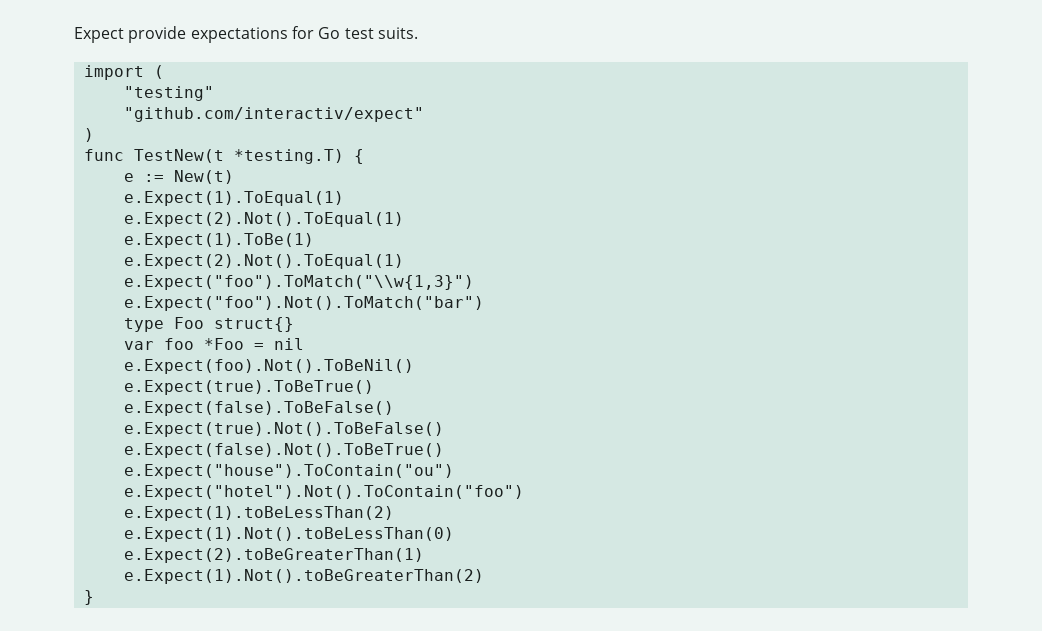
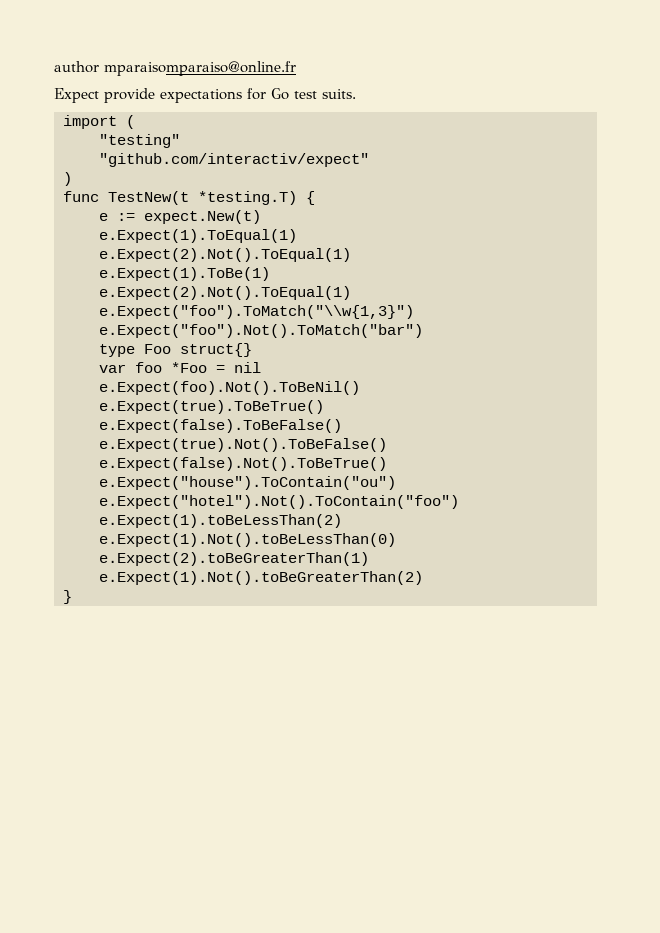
+ author mparaisomparaiso@online.fr
- e := New(t)
+ e := expect.New(t)

